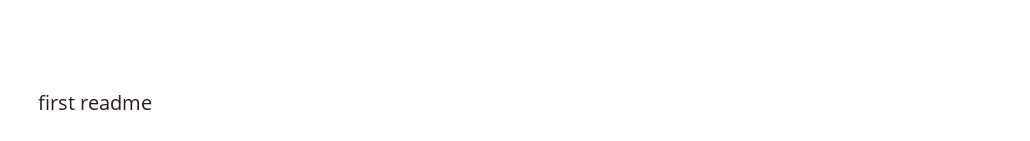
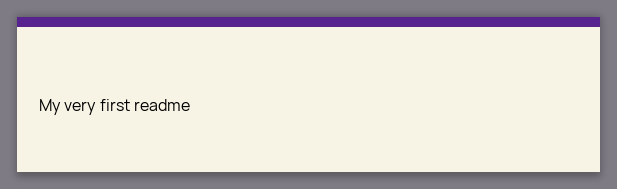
- first readme
+ My very first readme

